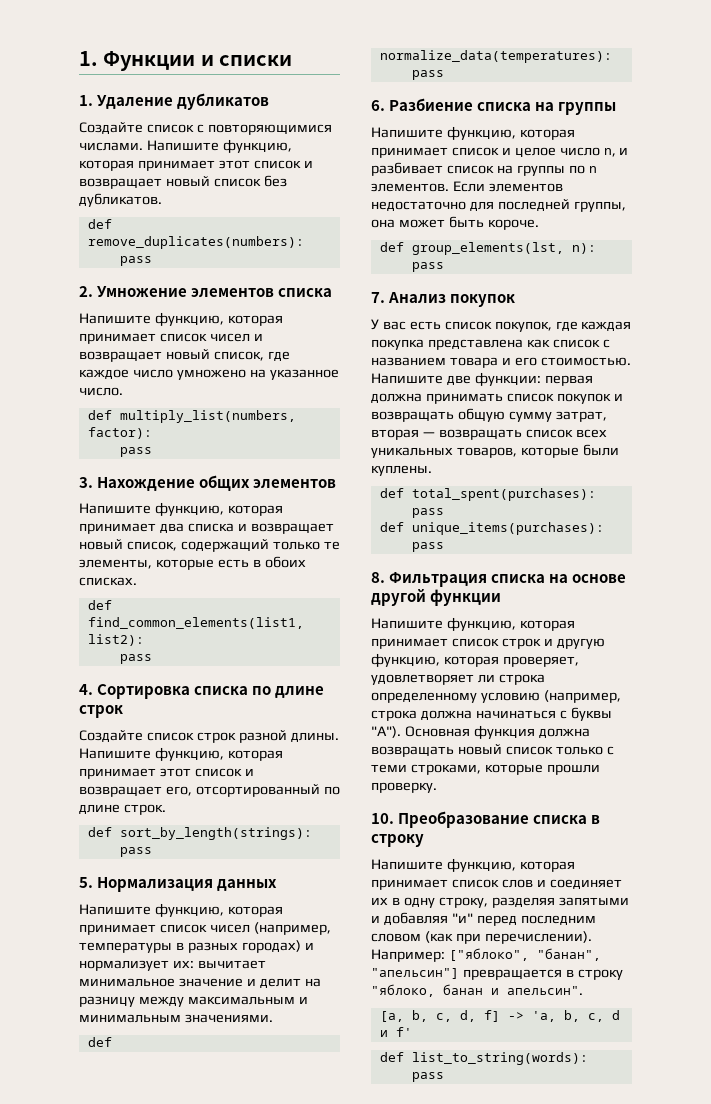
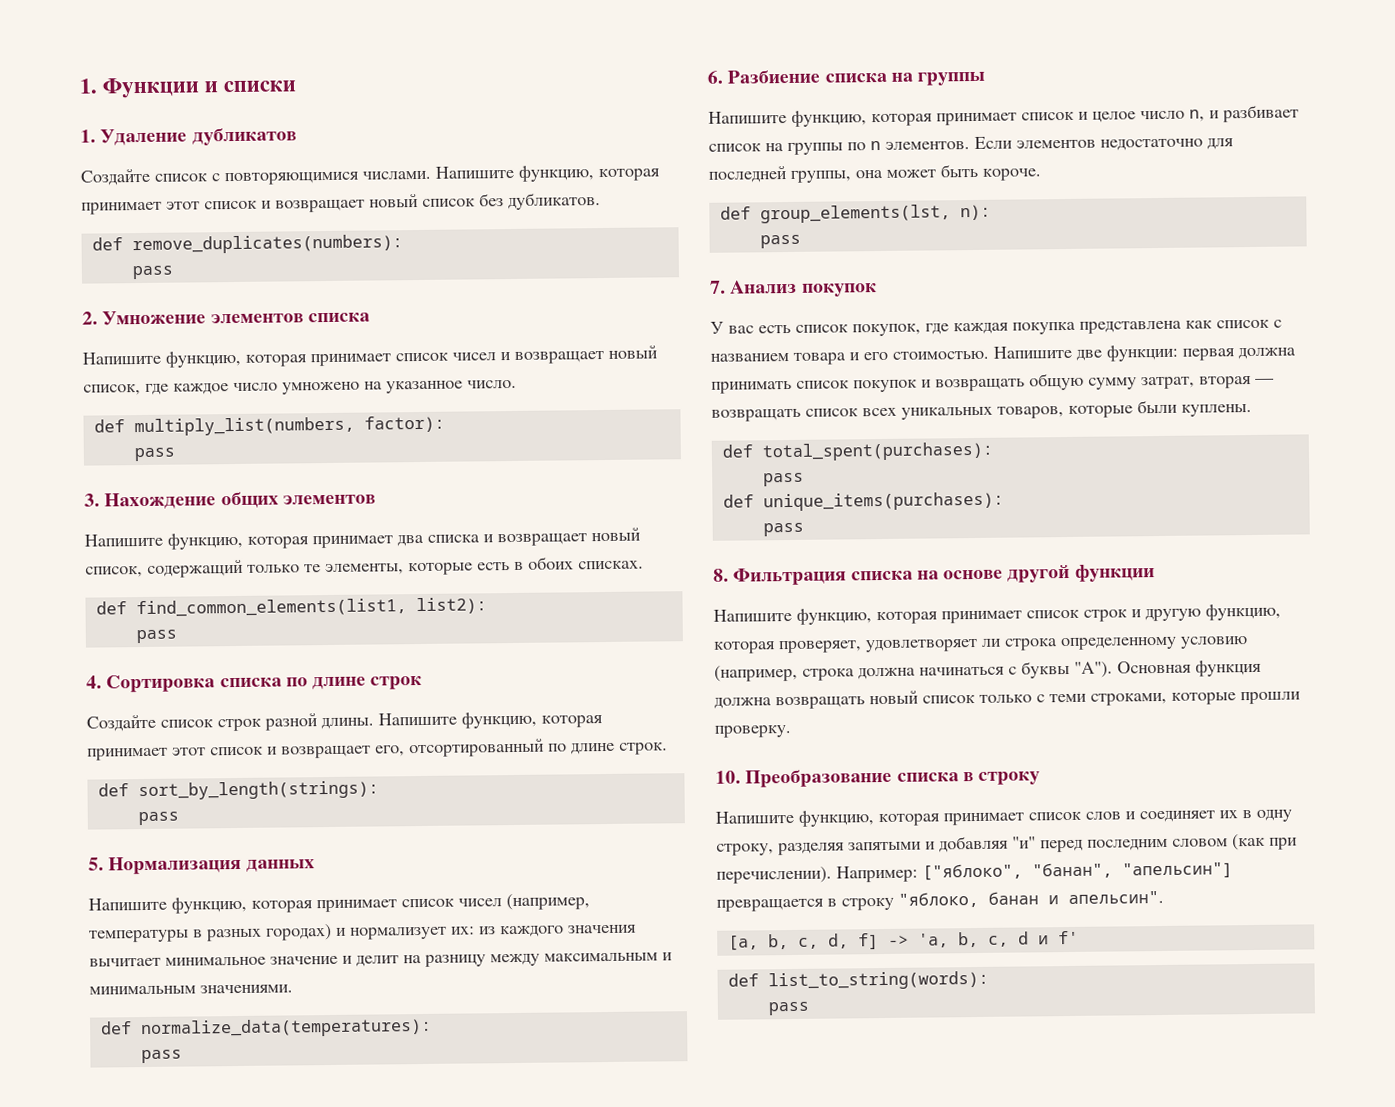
- Напишите функцию, которая принимает список чисел (например, температуры в разных городах) и нормализует их: вычитает минимальное значение и делит на разницу между максимальным и минимальным значениями.
+ Напишите функцию, которая принимает список чисел (например, температуры в разных городах) и нормализует их: из каждого значения вычитает минимальное значение и делит на разницу между максимальным и минимальным значениями.

